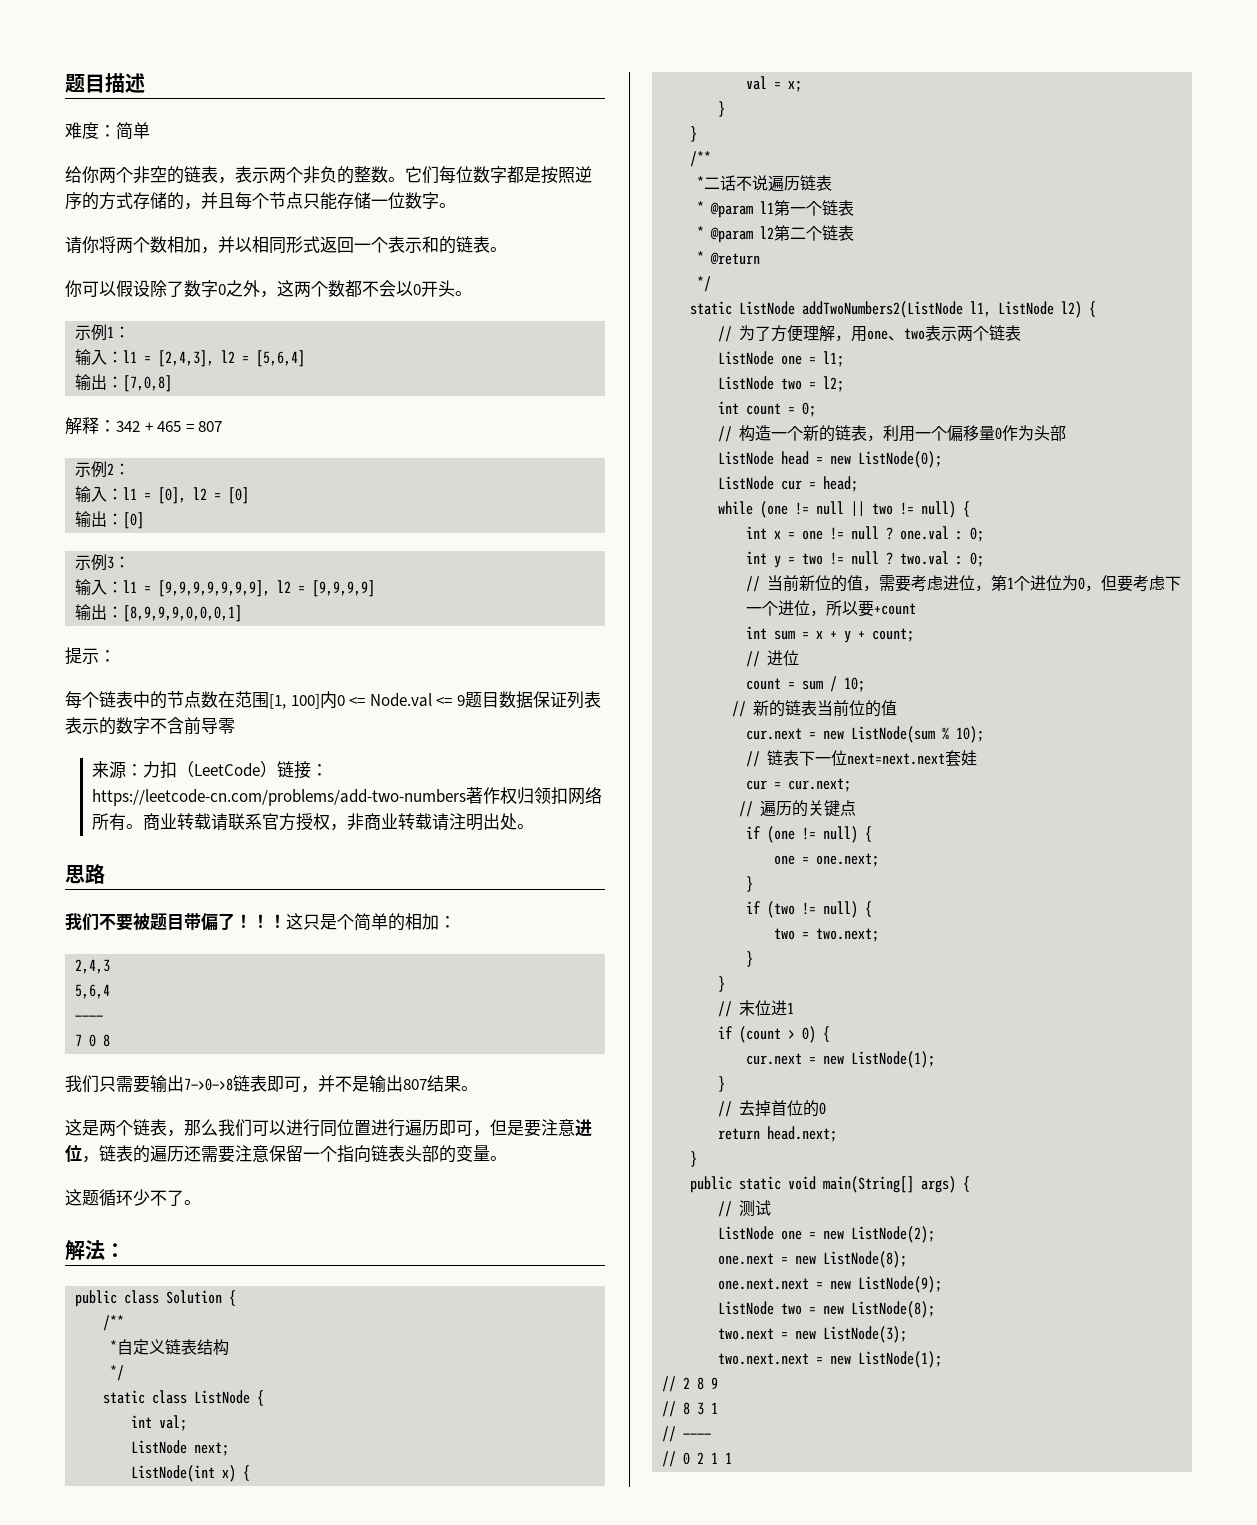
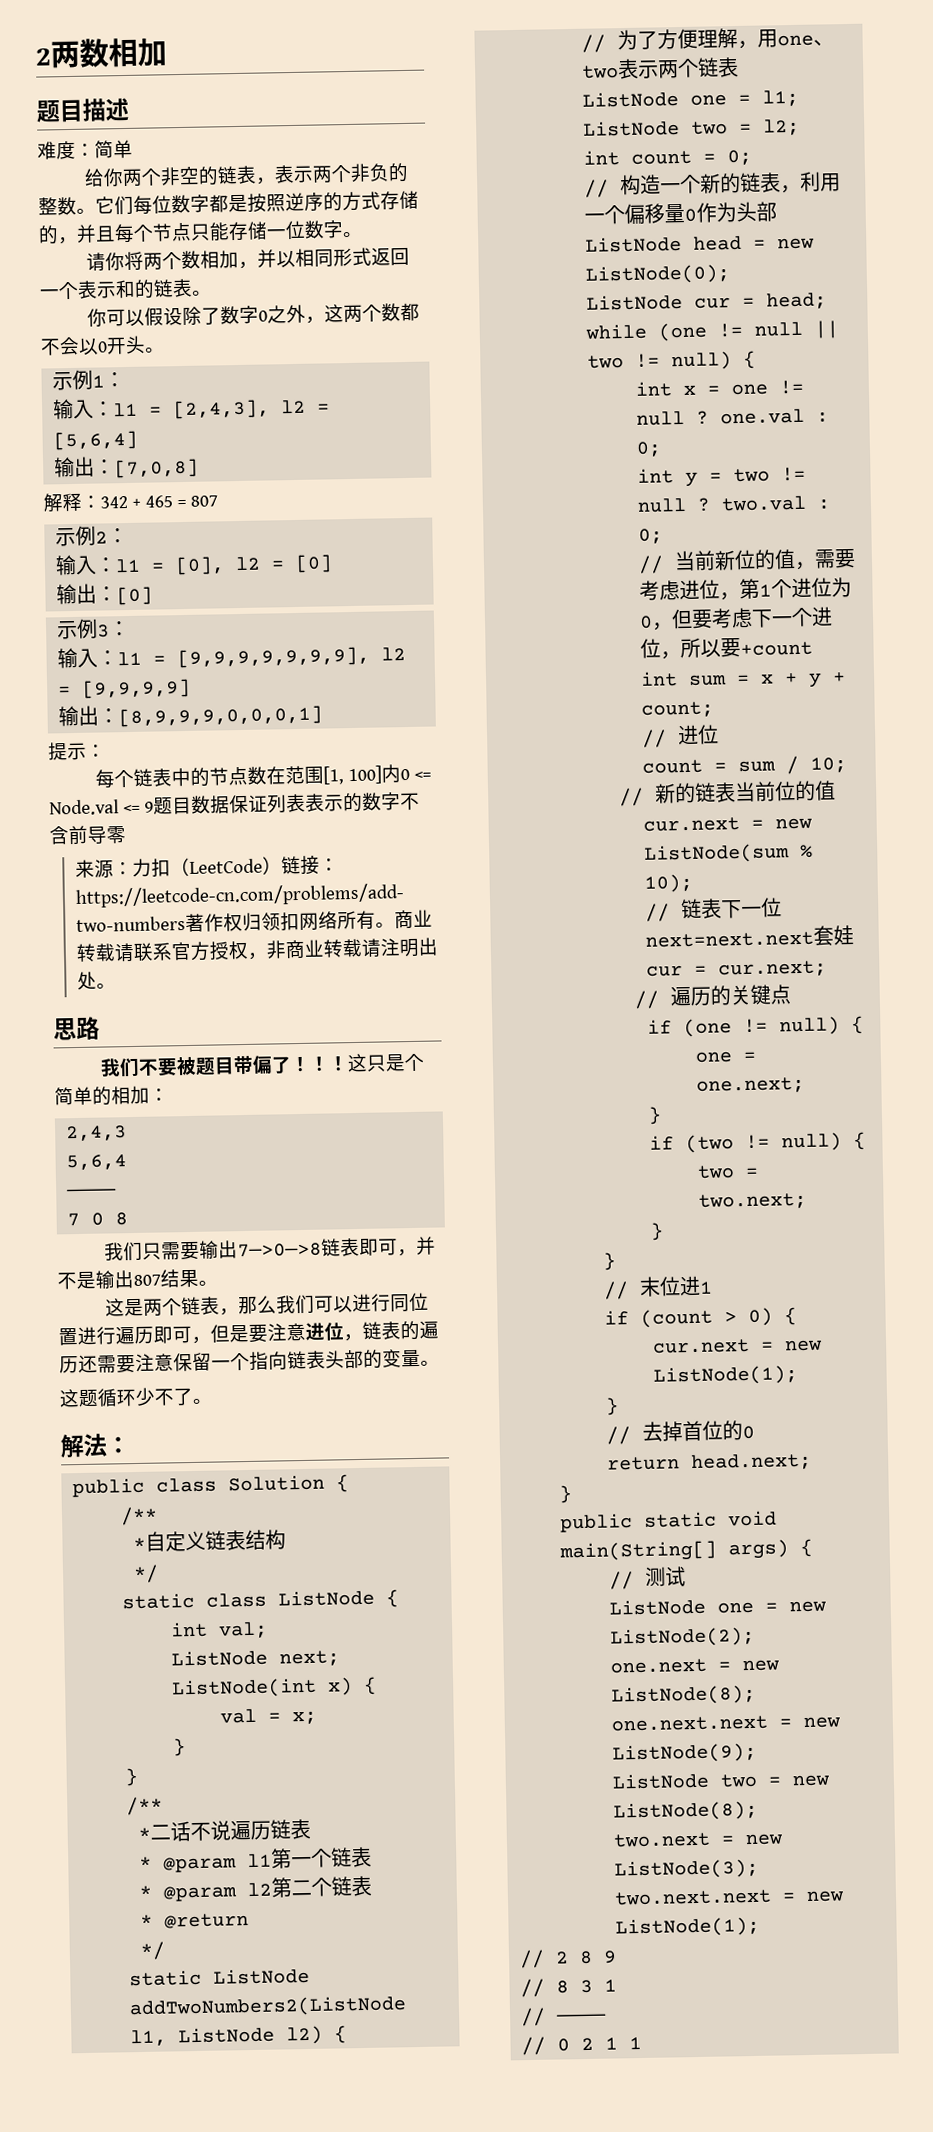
+ 2两数相加

